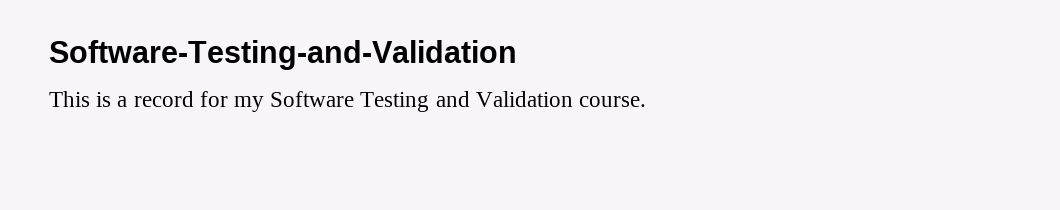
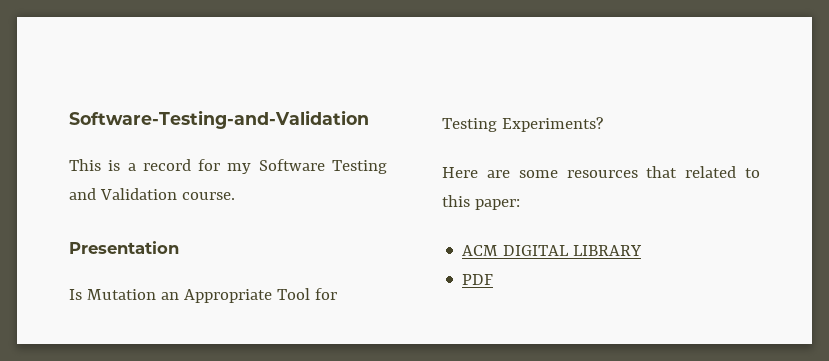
+ Presentation
+ Is Mutation an Appropriate Tool for Testing Experiments?
+ Here are some resources that related to this paper:
+ ACM DIGITAL LIBRARY
+ PDF

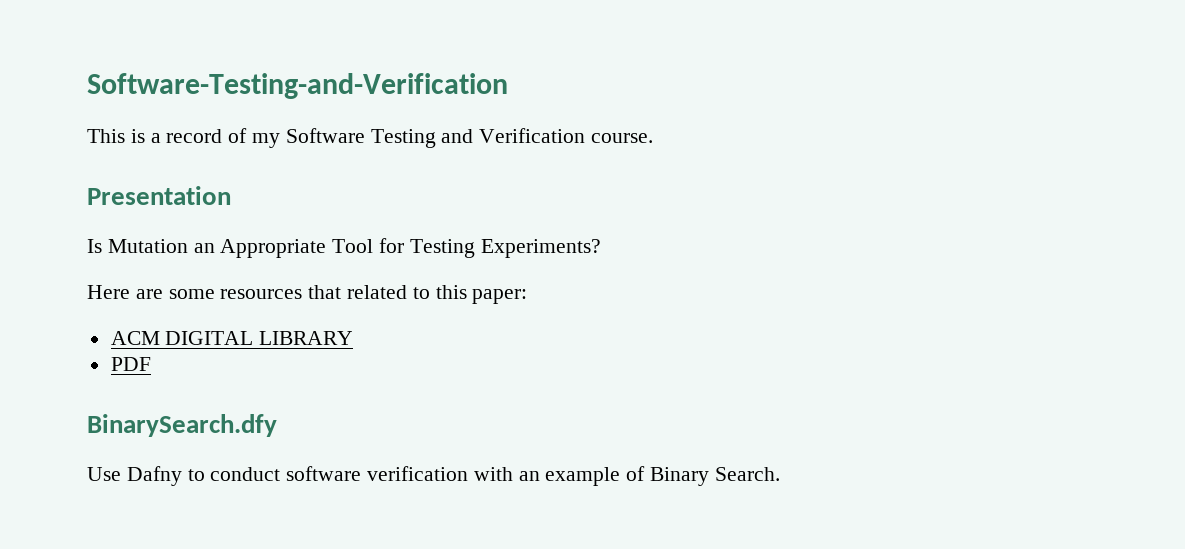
- Software-Testing-and-Validation
+ Software-Testing-and-Verification
- This is a record for my Software Testing and Validation course.
+ This is a record of my Software Testing and Verification course.
+ BinarySearch.dfy
+ Use Dafny to conduct software verification with an example of Binary Search.

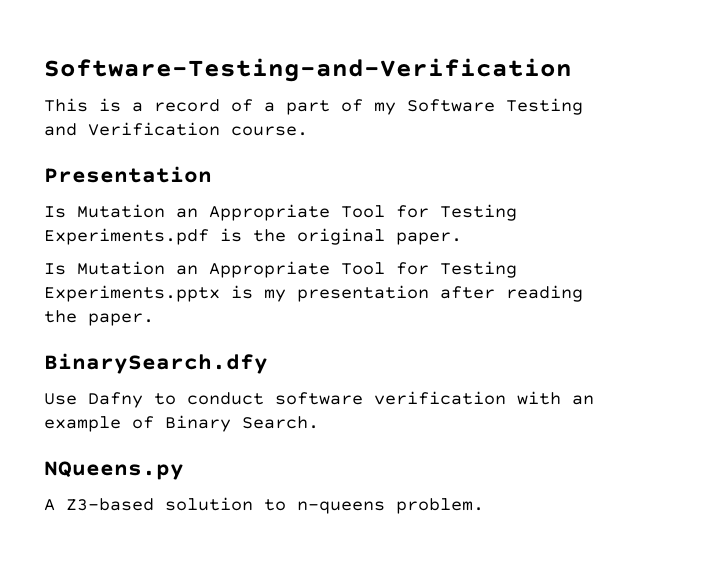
- This is a record of my Software Testing and Verification course.
+ This is a record of a part of my Software Testing and Verification course.
- Is Mutation an Appropriate Tool for Testing Experiments?
- Here are some resources that related to this paper:
- ACM DIGITAL LIBRARY
- PDF
+ Is Mutation an Appropriate Tool for Testing Experiments.pdf is the original paper.
+ Is Mutation an Appropriate Tool for Testing Experiments.pptx is my presentation after reading the paper.
+ NQueens.py
+ A Z3-based solution to n-queens problem.

